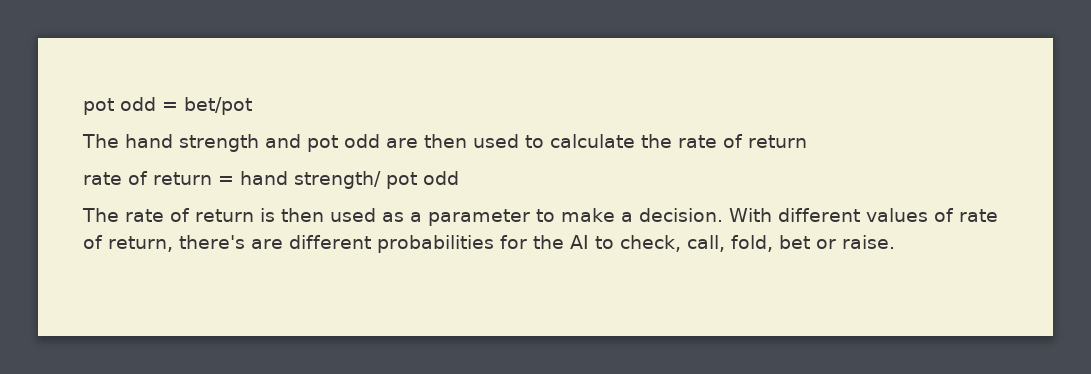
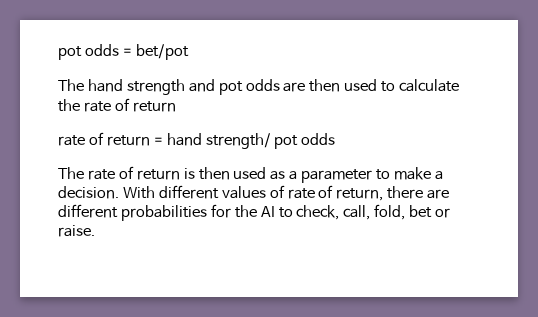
- pot odd = bet/pot
+ pot odds = bet/pot
- The hand strength and pot odd are then used to calculate the rate of return
+ The hand strength and pot odds are then used to calculate the rate of return
- rate of return = hand strength/ pot odd
+ rate of return = hand strength/ pot odds
- With different values of rate of return, there's are different probabilities for the AI to check, call, fold, bet or raise.
+ With different values of rate of return, there are different probabilities for the AI to check, call, fold, bet or raise.

